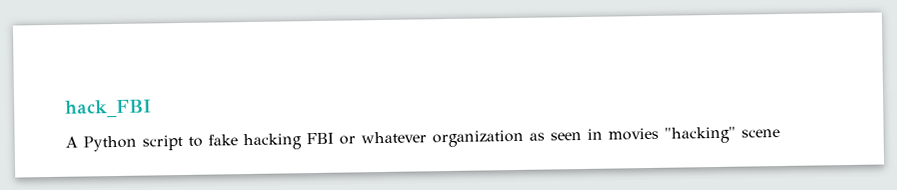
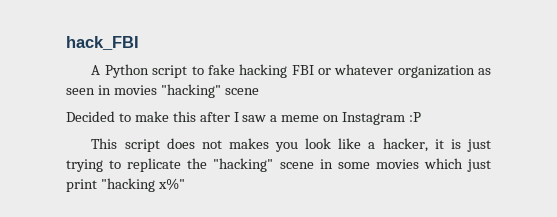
+ Decided to make this after I saw a meme on Instagram :P
+ This script does not makes you look like a hacker, it is just trying to replicate the "hacking" scene in some movies which just print "hacking x%"

